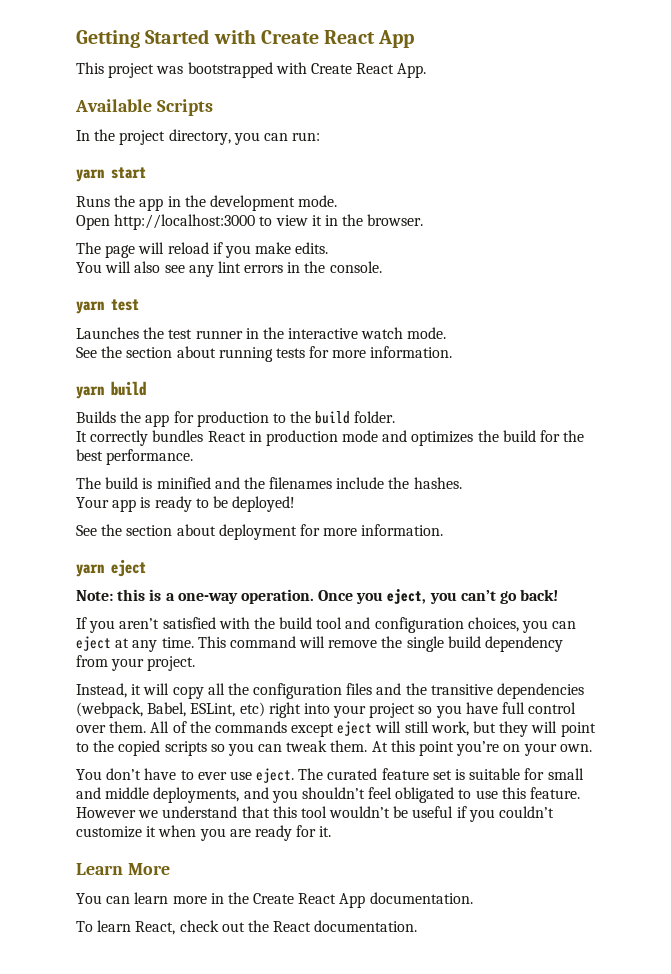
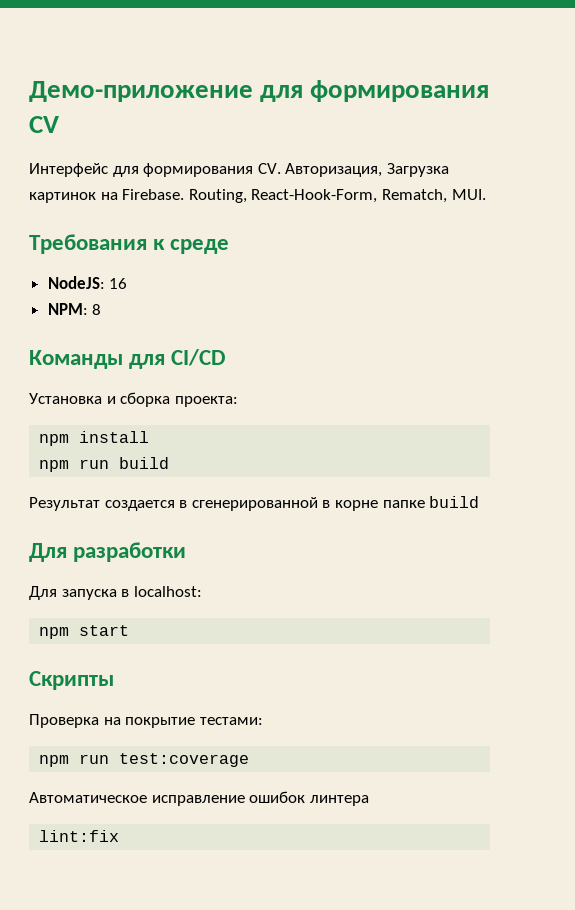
- Getting Started with Create React App
- This project was bootstrapped with Create React App.
- Available Scripts
- In the project directory, you can run:
- yarn start
- Runs the app in the development mode.
- Open http://localhost:3000 to view it in the browser.
- The page will reload if you make edits.
- You will also see any lint errors in the console.
- yarn test
- Launches the test runner in the interactive watch mode.
- See the section about running tests for more information.
- yarn build
- Builds the app for production to the build folder.
- It correctly bundles React in production mode and optimizes the build for the best performance.
- The build is minified and the filenames include the hashes.
- Your app is ready to be deployed!
- See the section about deployment for more information.
- yarn eject
- Note: this is a one-way operation. Once you eject, you can’t go back!
- If you aren’t satisfied with the build tool and configuration choices, you can eject at any time. This command will remove the single build dependency from your project.
- Instead, it will copy all the configuration files and the transitive dependencies (webpack, Babel, ESLint, etc) right into your project so you have full control over them. All of the commands except eject will still work, but they will point to the copied scripts so you can tweak them. At this point you’re on your own.
- You don’t have to ever use eject. The curated feature set is suitable for small and middle deployments, and you shouldn’t feel obligated to use this feature. However we understand that this tool wouldn’t be useful if you couldn’t customize it when you are ready for it.
- Learn More
- You can learn more in the Create React App documentation.
- To learn React, check out the React documentation.
+ Демо-приложение для формирования CV
+ Интерфейс для формирования CV. Авторизация, Загрузка картинок на Firebase. Routing, React-Hook-Form, Rematch, MUI.
+ Требования к среде
+ NodeJS: 16
+ NPM: 8
+ Команды для CI/CD
+ Установка и сборка проекта:
+ npm install
+ npm run build
+ Результат создается в сгенерированной в корне папке build
+ Для разработки
+ Для запуска в localhost:
+ npm start
+ Скрипты
+ Проверка на покрытие тестами:
+ npm run test:coverage
+ Автоматическое исправление ошибок линтера
+ lint:fix

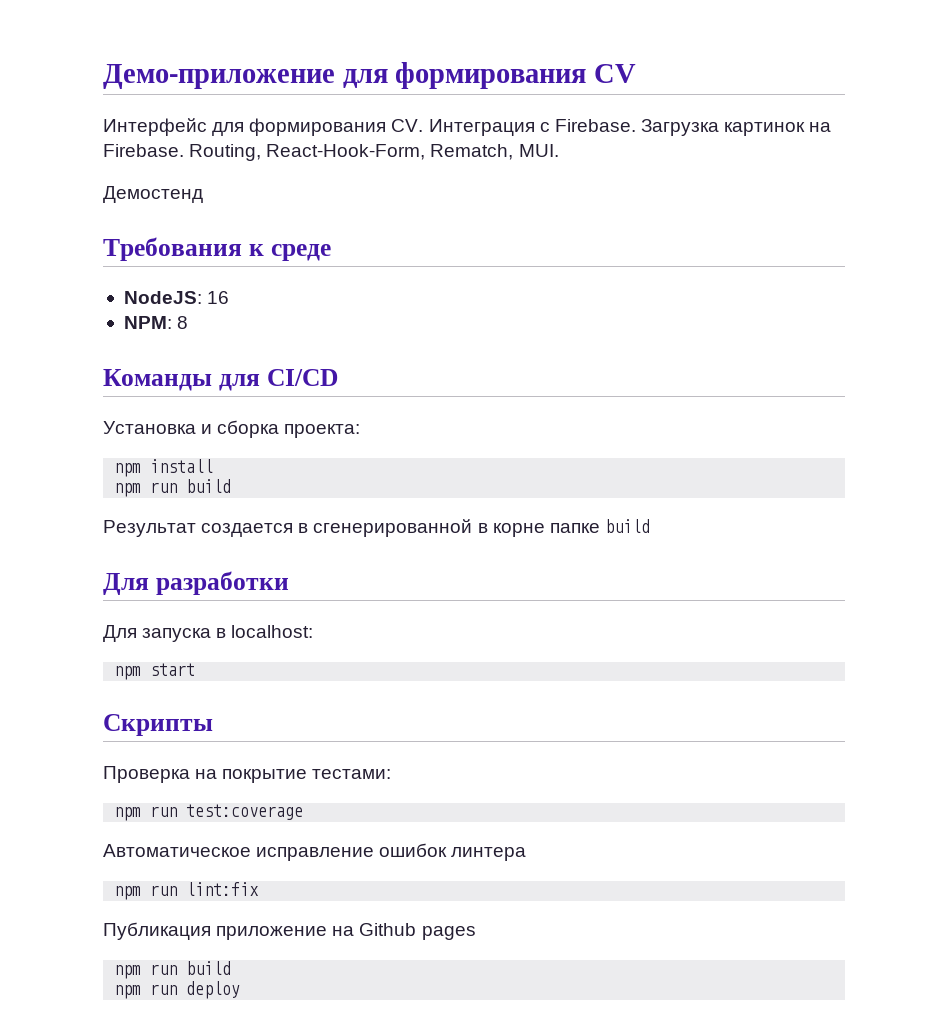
- Интерфейс для формирования CV. Авторизация, Загрузка картинок на Firebase.
+ Интерфейс для формирования CV. Интеграция с Firebase. Загрузка картинок на Firebase.
+ Демостенд
- lint:fix
+ npm run lint:fix
+ Публикация приложение на Github pages
+ npm run build
+ npm run deploy

